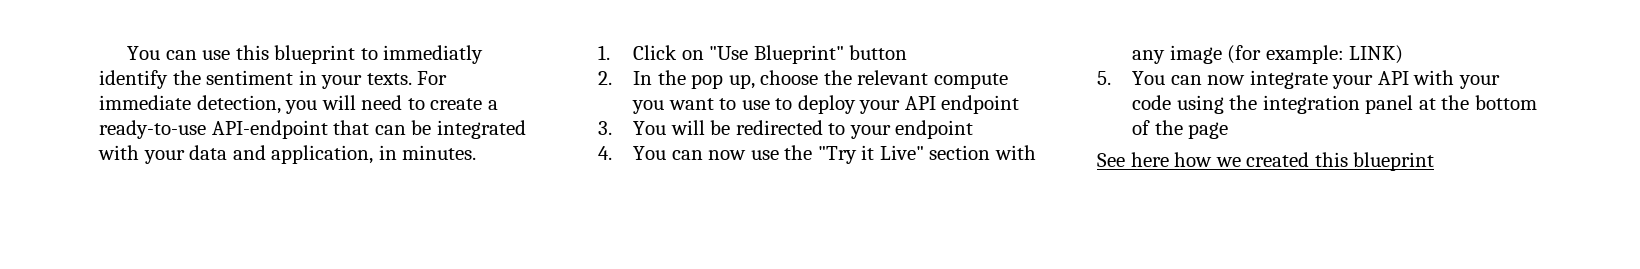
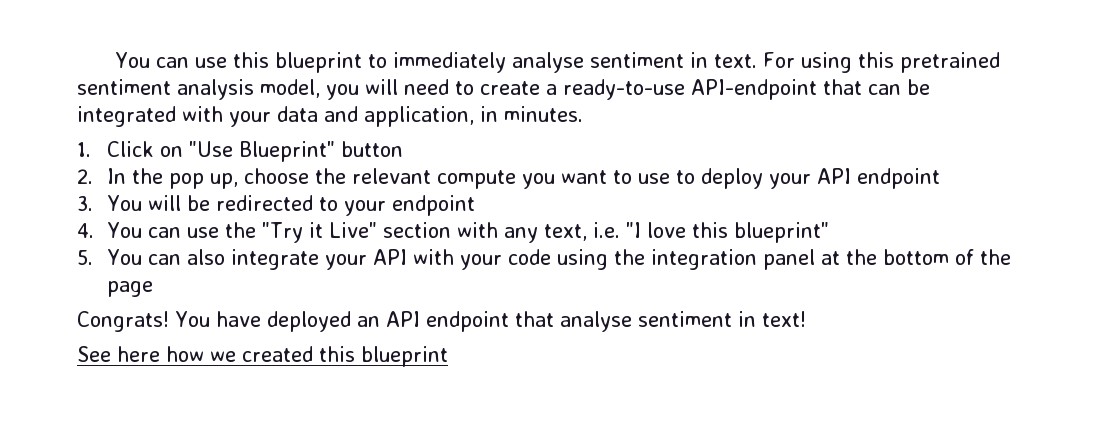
- You can use this blueprint to immediatly identify the sentiment in your texts. For immediate detection, you will need to create a ready-to-use API-endpoint that can be integrated with your data and application, in minutes.
+ You can use this blueprint to immediately analyse sentiment in text. For using this pretrained sentiment analysis model, you will need to create a ready-to-use API-endpoint that can be integrated with your data and application, in minutes.
- 4. You can now use the "Try it Live" section with any image (for example: LINK)
+ 4. You can use the "Try it Live" section with any text, i.e. "I love this blueprint"
- 5. You can now integrate your API with your code using the integration panel at the bottom of the page
+ 5. You can also integrate your API with your code using the integration panel at the bottom of the page
+ Congrats! You have deployed an API endpoint that analyse sentiment in text!

